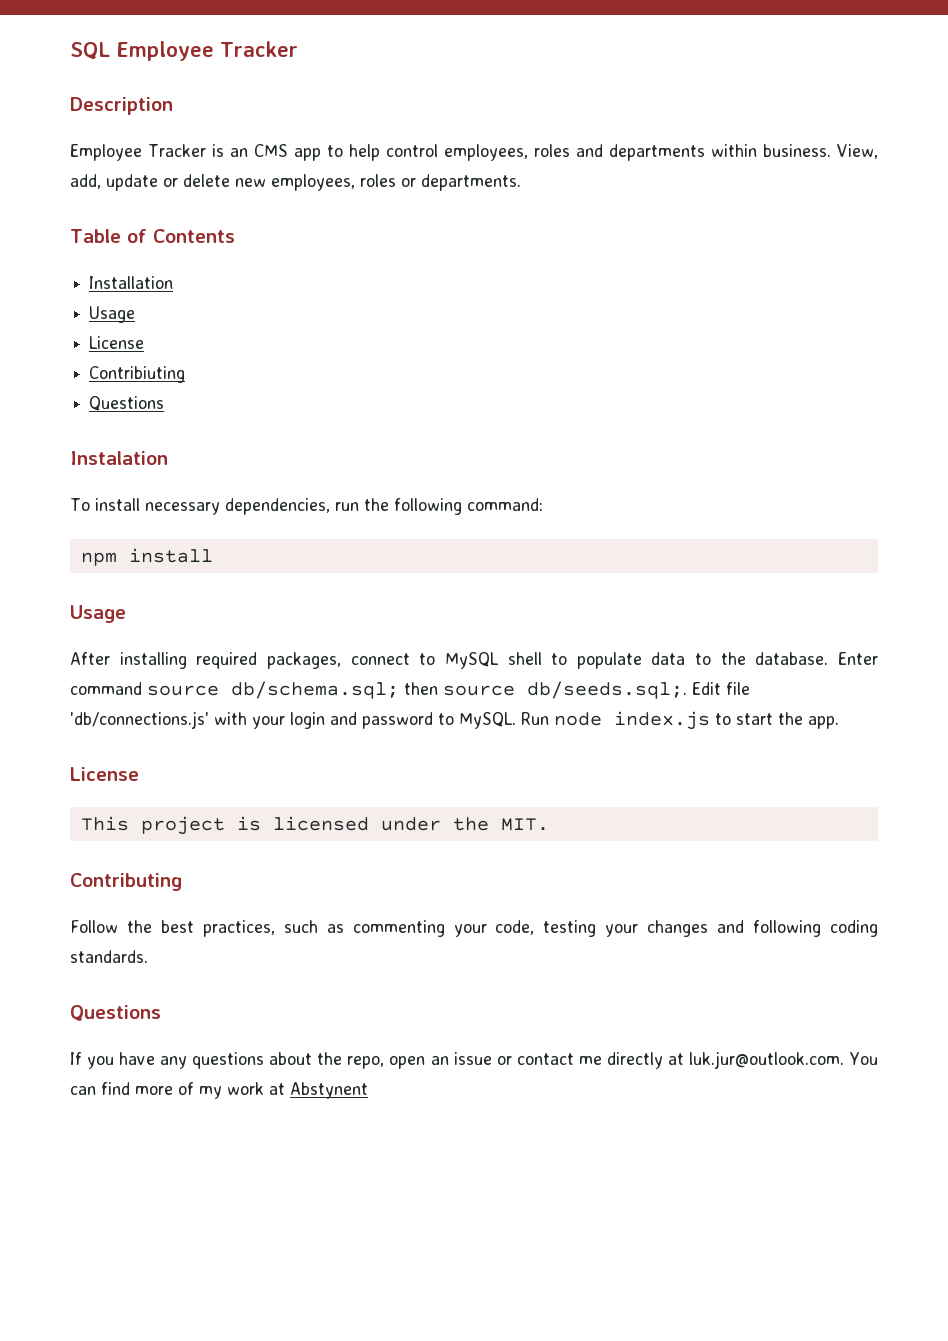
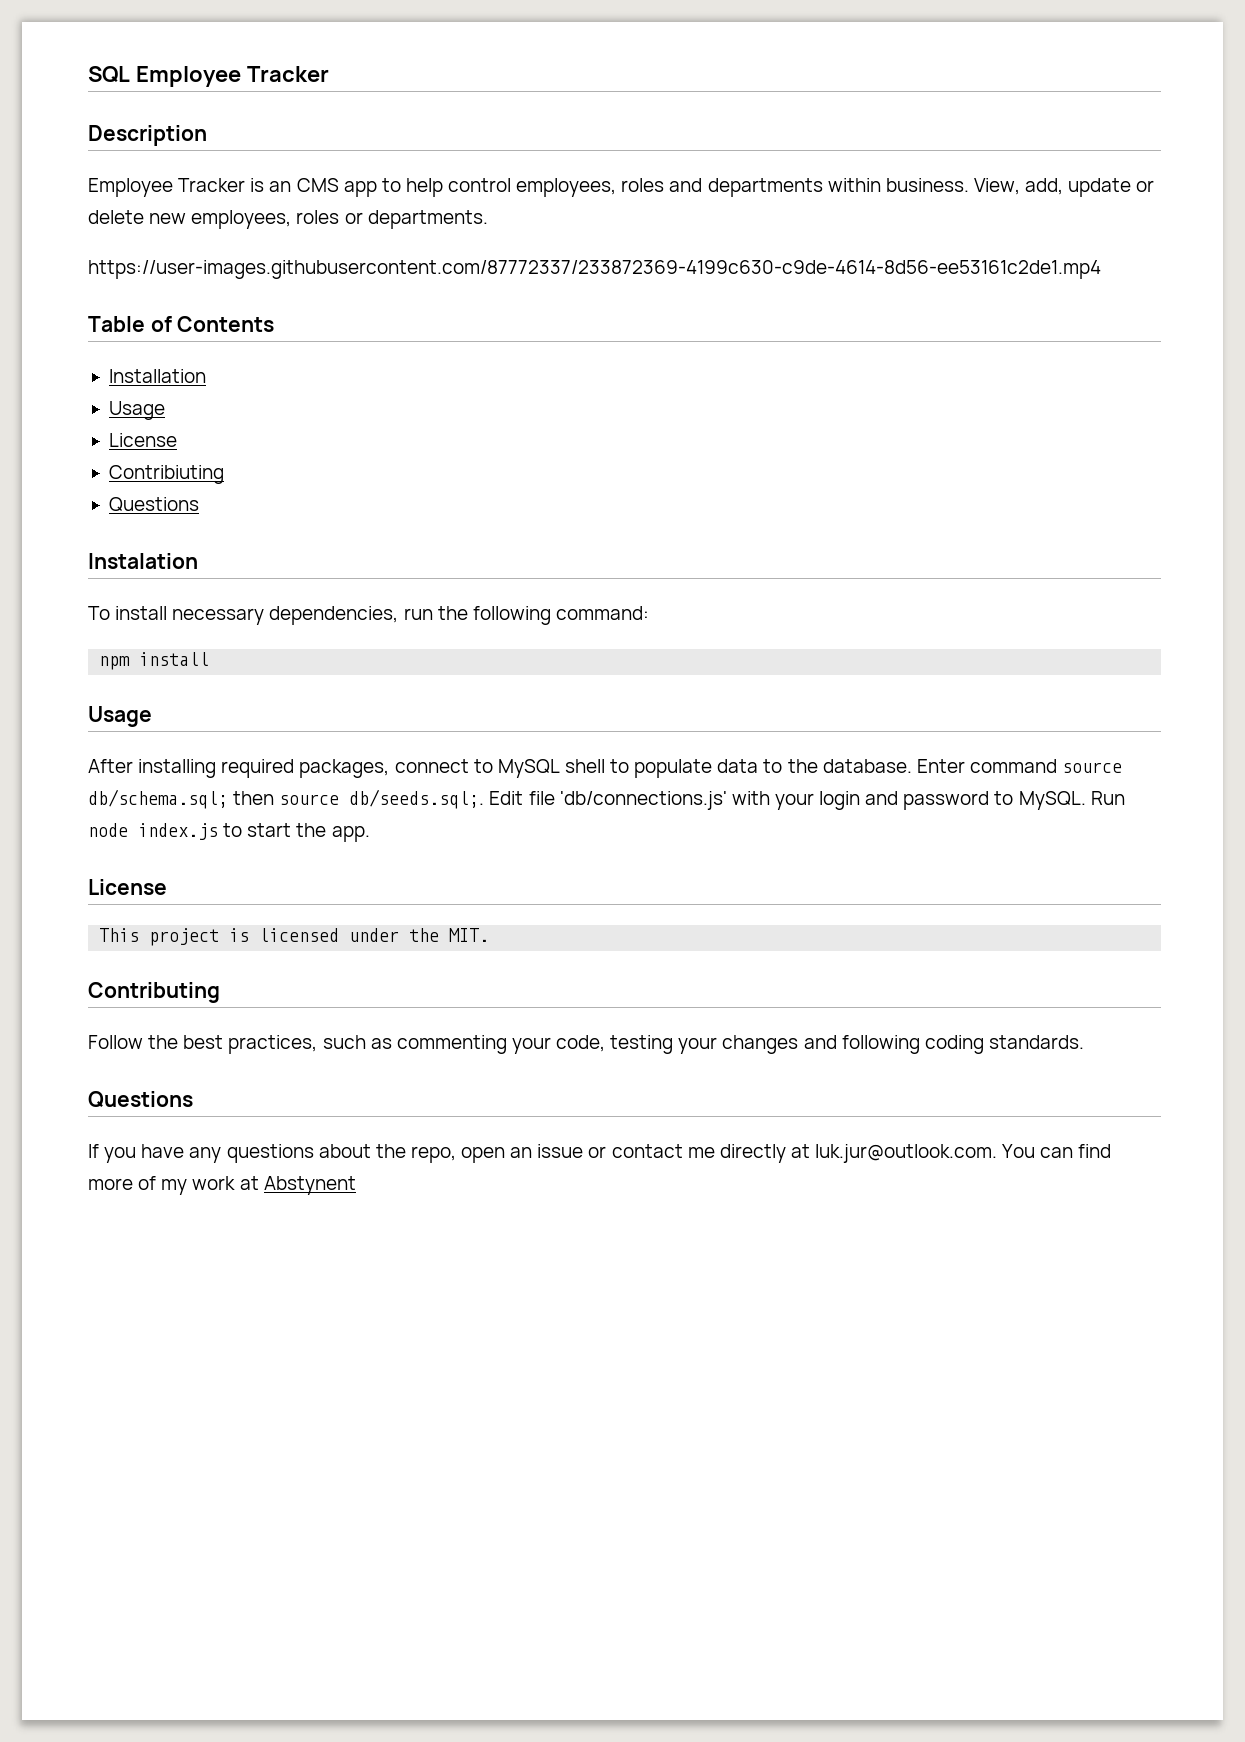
+ https://user-images.githubusercontent.com/87772337/233872369-4199c630-c9de-4614-8d56-ee53161c2de1.mp4

